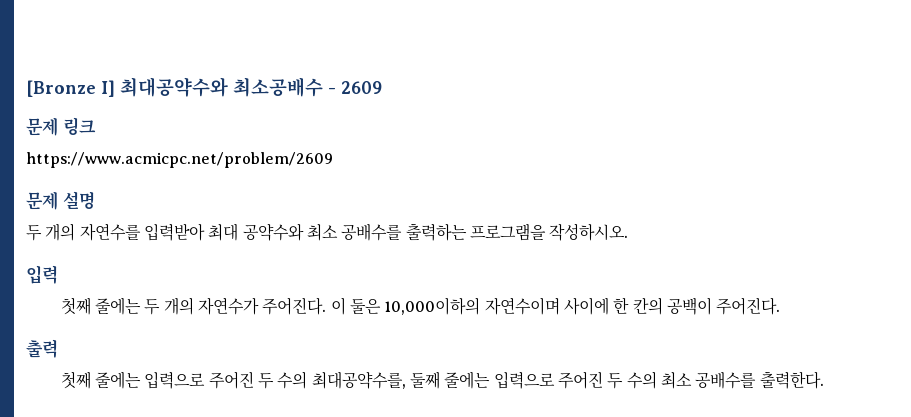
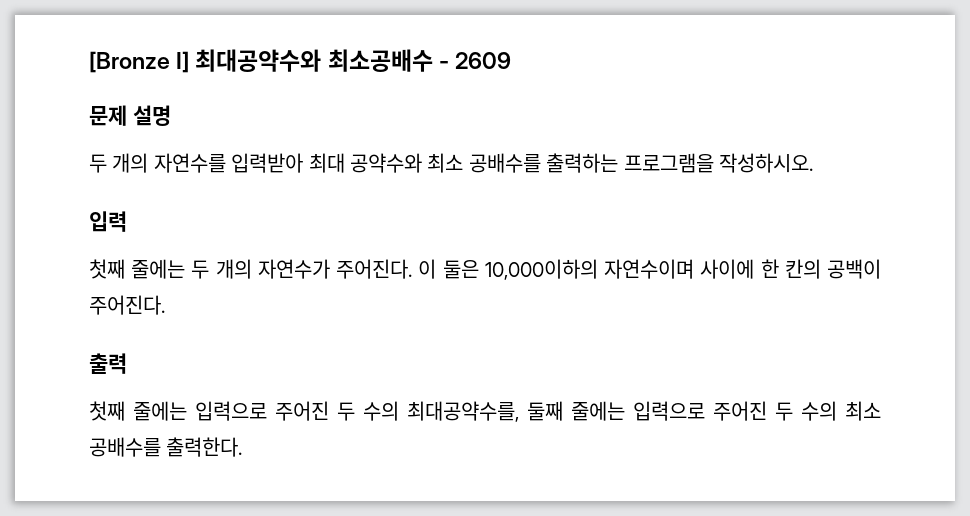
- 문제 링크
- https://www.acmicpc.net/problem/2609

